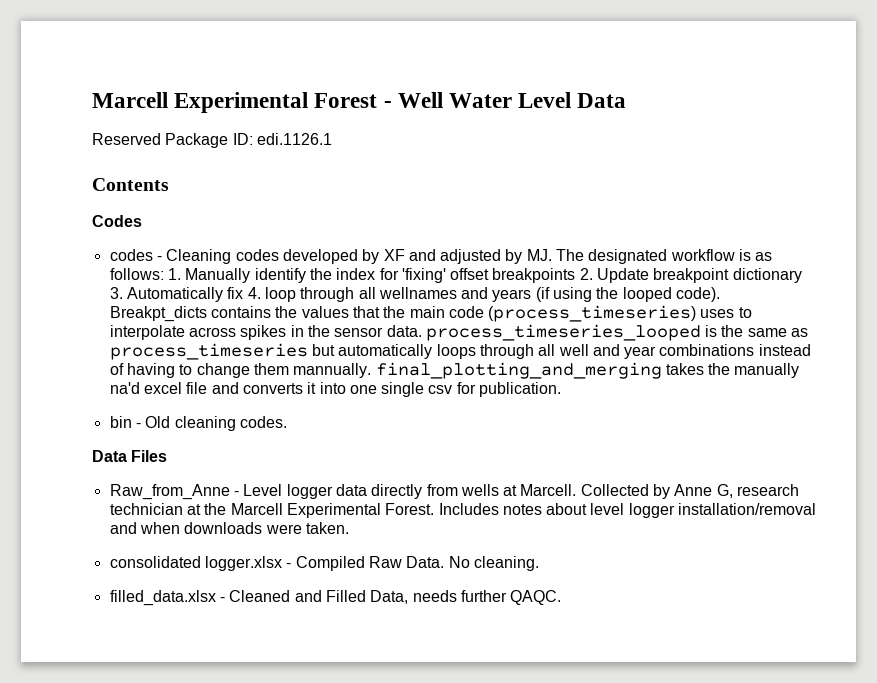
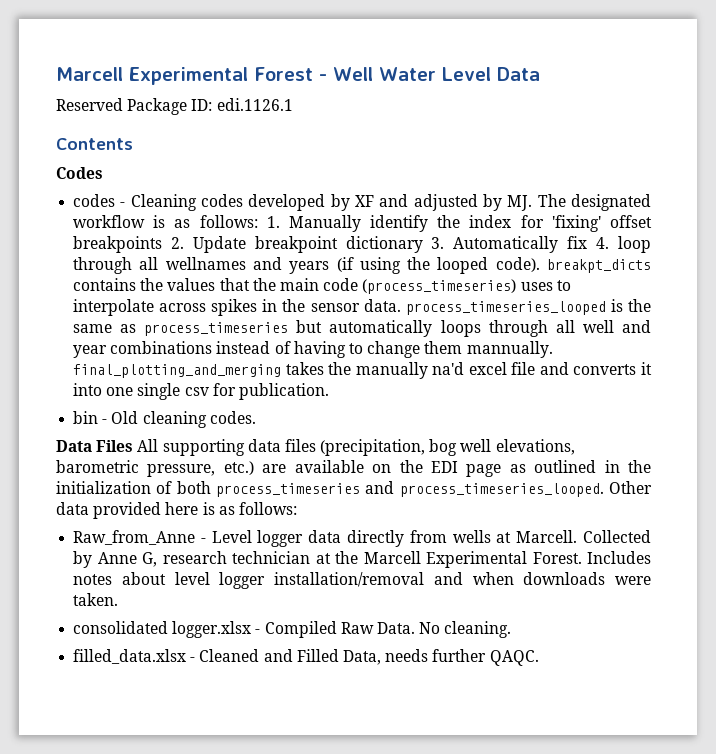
- 1. Manually identify the index for 'fixing' offset breakpoints 2. Update breakpoint dictionary 3. Automatically fix 4. loop through all wellnames and years (if using the looped code). Breakpt_dicts contains the values that the main code (process_timeseries) uses to interpolate across spikes in the sensor data. process_timeseries_looped is the same as process_timeseries but automatically loops through all well and year combinations instead of having to change them mannually. final_plotting_and_merging takes the manually na'd excel file and converts it into one single csv for publication.
+ 1. Manually identify the index for 'fixing' offset breakpoints 2. Update breakpoint dictionary 3. Automatically fix 4. loop through all wellnames and years (if using the looped code). breakpt_dicts contains the values that the main code (process_timeseries) uses to interpolate across spikes in the sensor data. process_timeseries_looped is the same as process_timeseries but automatically loops through all well and year combinations instead of having to change them mannually. final_plotting_and_merging takes the manually na'd excel file and converts it into one single csv for publication.
- Data Files
+ Data Files All supporting data files (precipitation, bog well elevations, barometric pressure, etc.) are available on the EDI page as outlined in the initialization of both process_timeseries and process_timeseries_looped. Other data provided here is as follows:

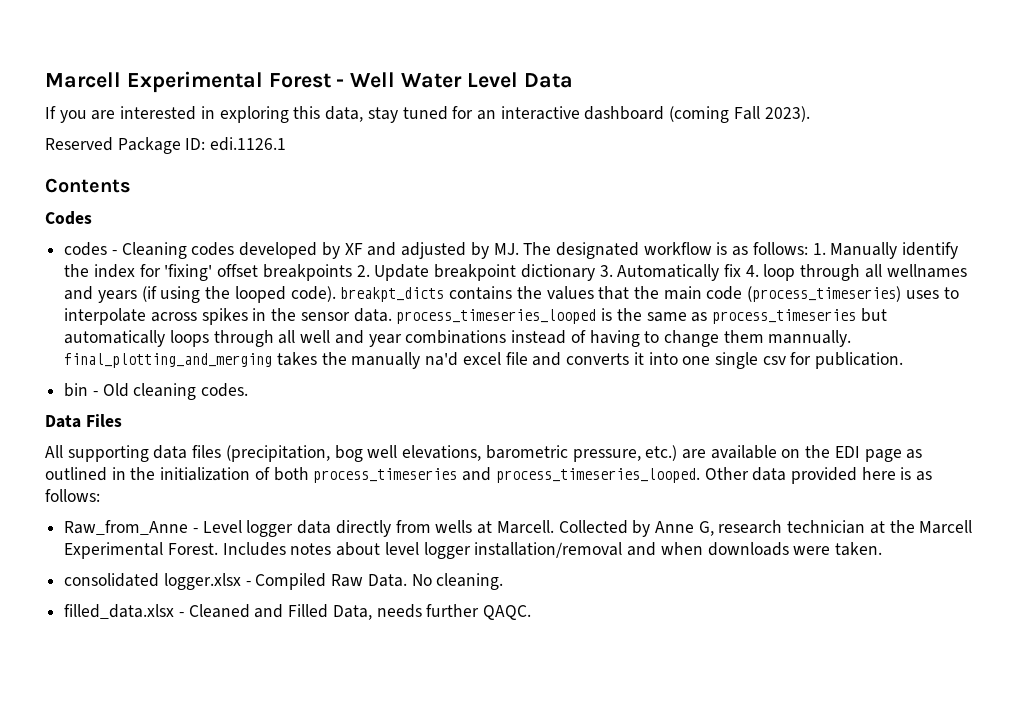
+ If you are interested in exploring this data, stay tuned for an interactive dashboard (coming Fall 2023).
- Data Files All supporting data files (precipitation, bog well elevations, barometric pressure, etc.) are available on the EDI page as outlined in the initialization of both process_timeseries and process_timeseries_looped.
+ Data Files
+ All supporting data files (precipitation, bog well elevations, barometric pressure, etc.) are available on the EDI page as outlined in the initialization of both process_timeseries and process_timeseries_looped.

